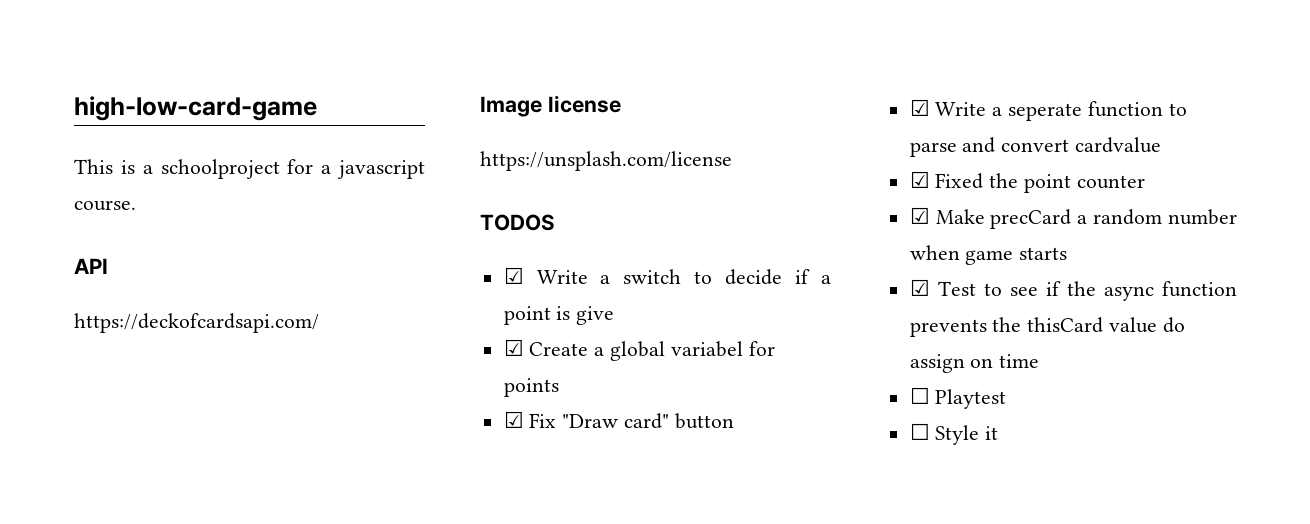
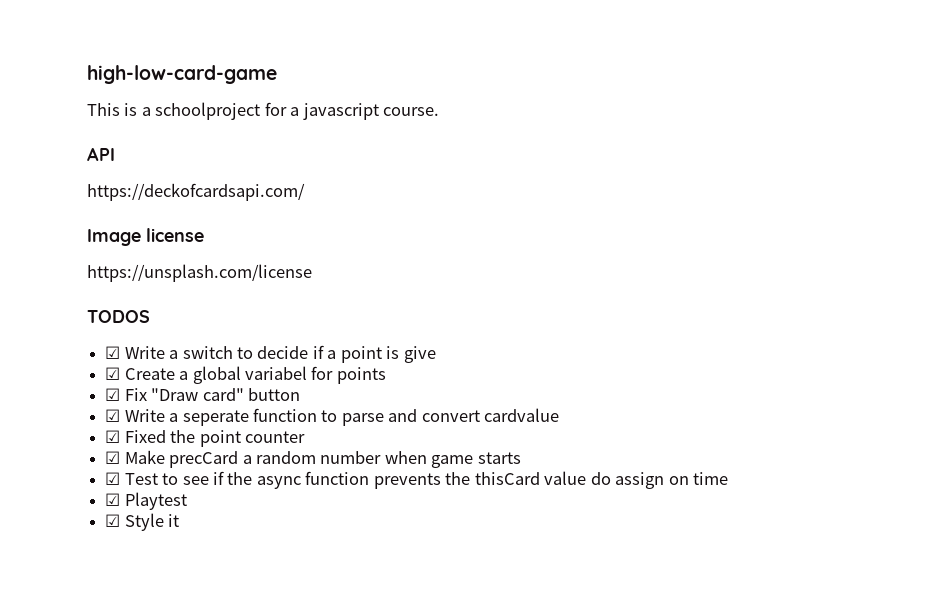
- ☐ Playtest
+ ☑ Playtest
- ☐ Style it
+ ☑ Style it

